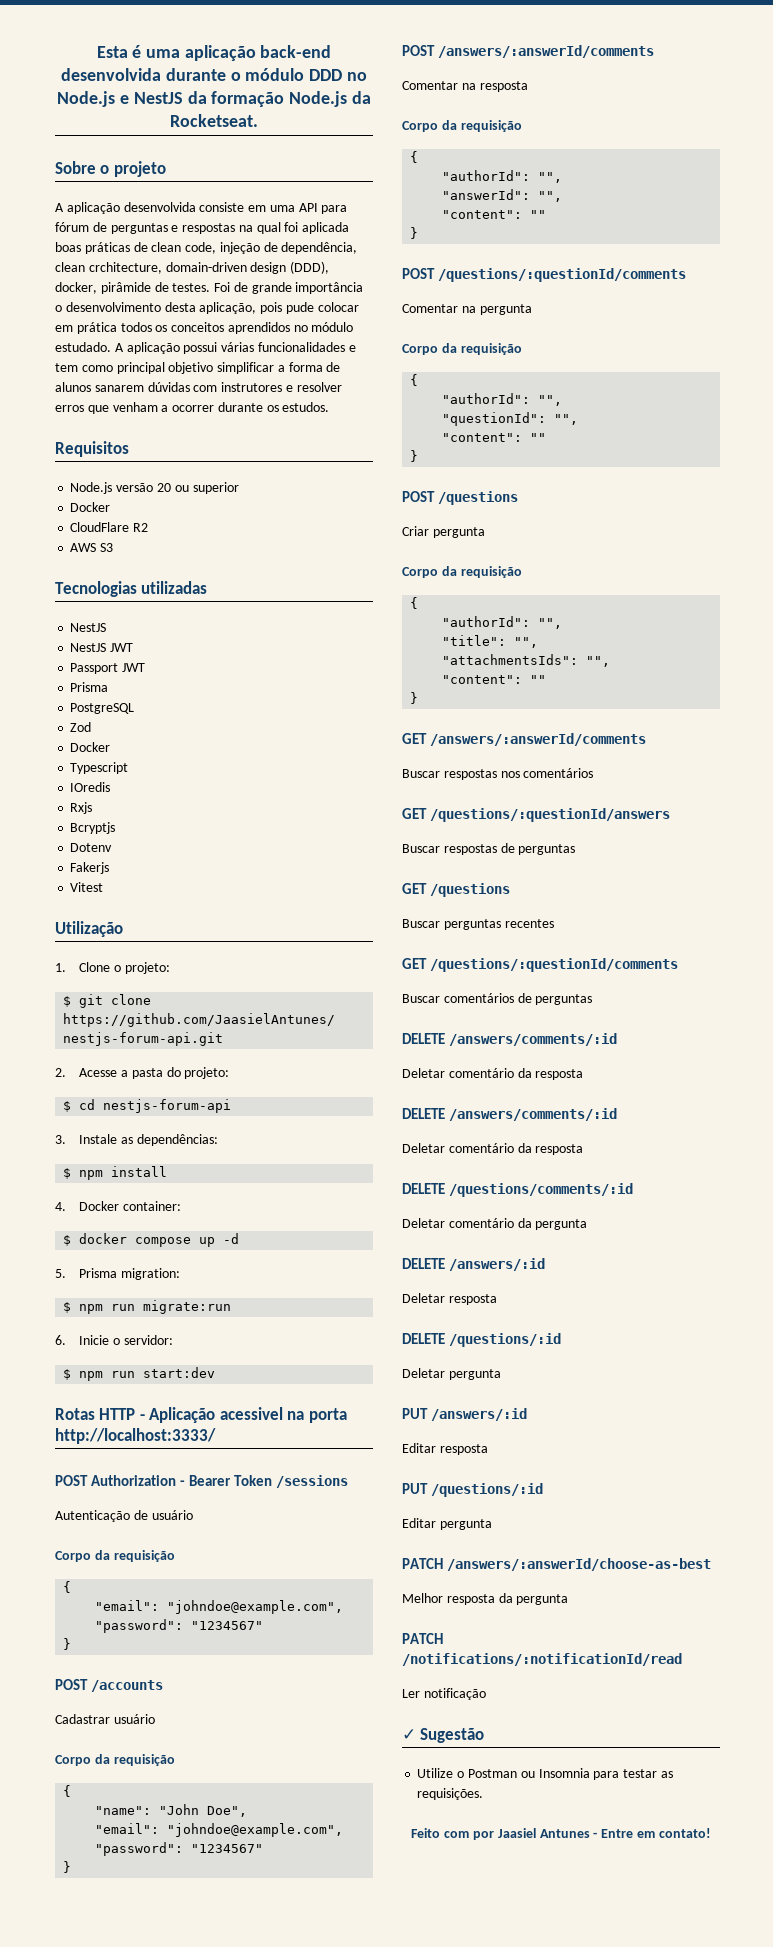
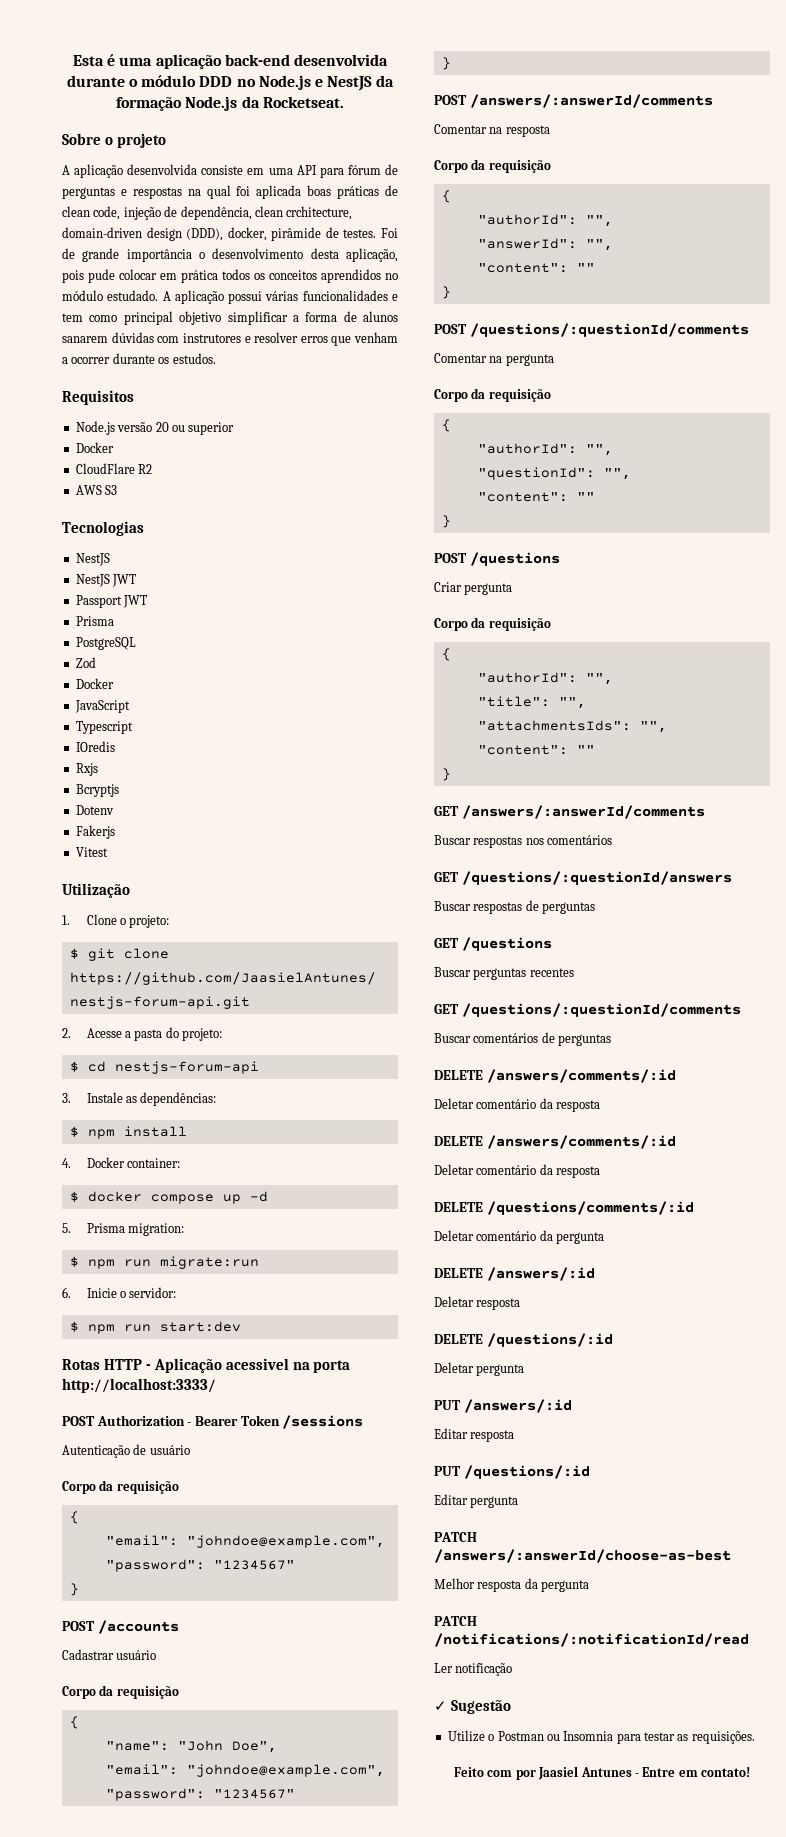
- Tecnologias utilizadas
+ Tecnologias
+ JavaScript

